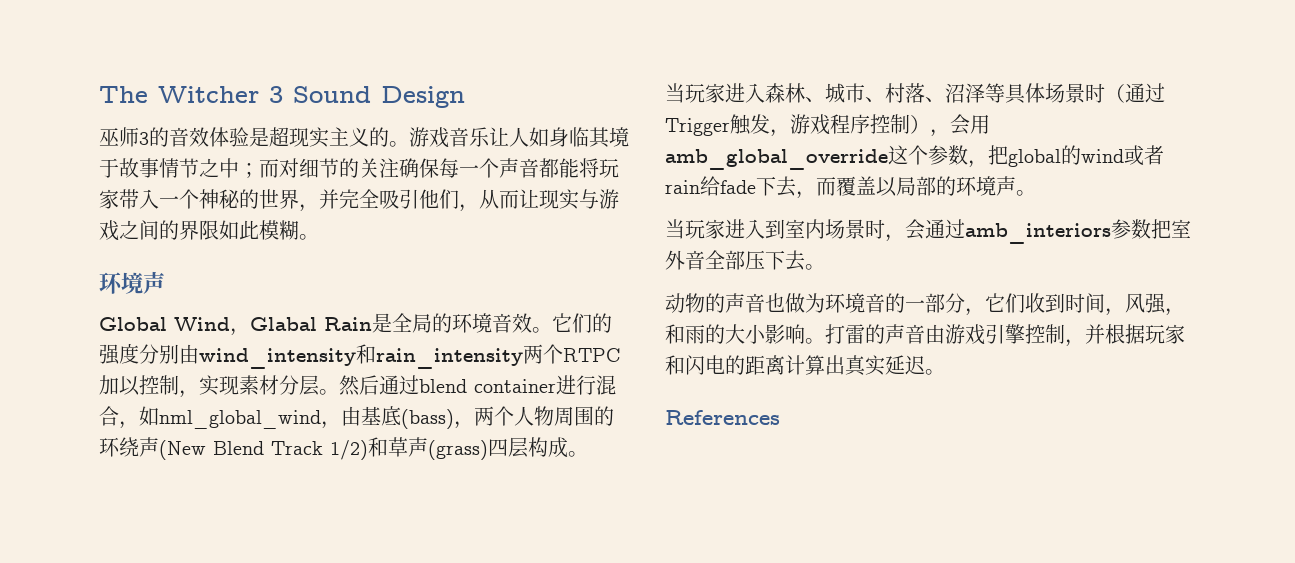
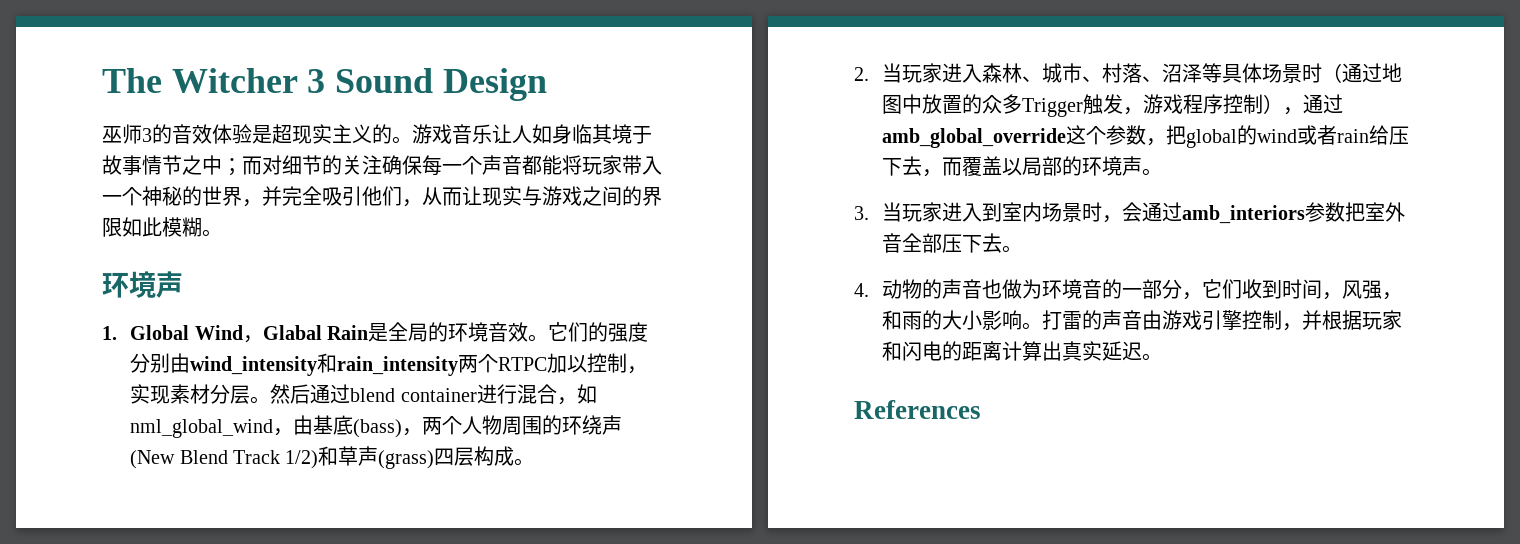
- Global Wind，Glabal Rain是全局的环境音效。
+ 1. Global Wind，Glabal Rain是全局的环境音效。
- 当玩家进入森林、城市、村落、沼泽等具体场景时（通过Trigger触发，游戏程序控制），会用amb_global_override这个参数，把global的wind或者rain给fade下去，而覆盖以局部的环境声。
+ 2.当玩家进入森林、城市、村落、沼泽等具体场景时（通过地图中放置的众多Trigger触发，游戏程序控制），通过amb_global_override这个参数，把global的wind或者rain给压下去，而覆盖以局部的环境声。
- 当玩家进入到室内场景时，会通过amb_interiors参数把室外音全部压下去。
+ 3.当玩家进入到室内场景时，会通过amb_interiors参数把室外音全部压下去。
- 动物的声音也做为环境音的一部分，它们收到时间，风强，和雨的大小影响。
+ 4.动物的声音也做为环境音的一部分，它们收到时间，风强，和雨的大小影响。

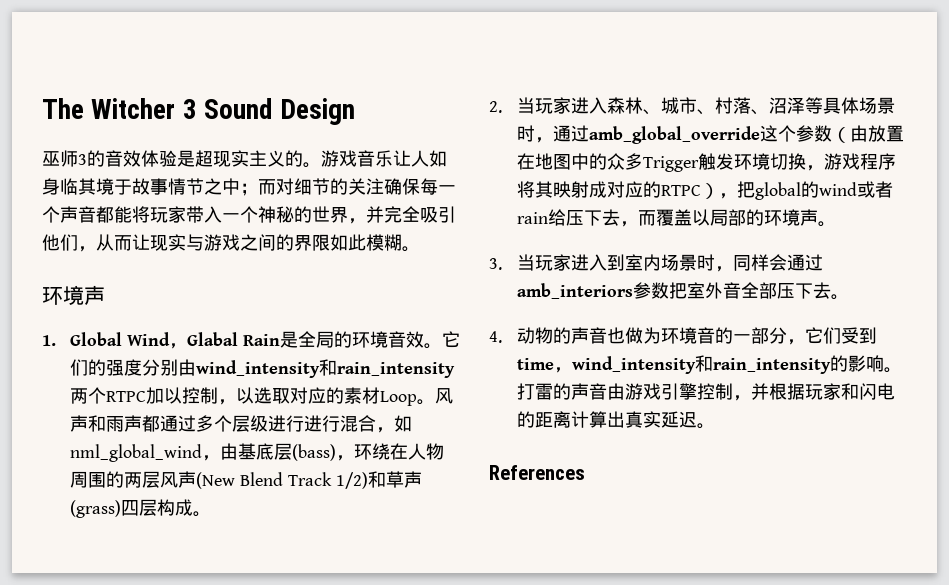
- 它们的强度分别由wind_intensity和rain_intensity两个RTPC加以控制，实现素材分层。然后通过blend container进行混合，如nml_global_wind，由基底(bass)，两个人物周围的环绕声(New Blend Track 1/2)和草声(grass)四层构成。
+ 它们的强度分别由wind_intensity和rain_intensity两个RTPC加以控制，以选取对应的素材Loop。风声和雨声都通过多个层级进行进行混合，如nml_global_wind，由基底层(bass)，环绕在人物周围的两层风声(New Blend Track 1/2)和草声(grass)四层构成。
- 2.当玩家进入森林、城市、村落、沼泽等具体场景时（通过地图中放置的众多Trigger触发，游戏程序控制），通过amb_global_override这个参数，把global的wind或者rain给压下去，而覆盖以局部的环境声。
+ 2.当玩家进入森林、城市、村落、沼泽等具体场景时，通过amb_global_override这个参数（由放置在地图中的众多Trigger触发环境切换，游戏程序将其映射成对应的RTPC），把global的wind或者rain给压下去，而覆盖以局部的环境声。
- 3.当玩家进入到室内场景时，会通过amb_interiors参数把室外音全部压下去。
+ 3.当玩家进入到室内场景时，同样会通过amb_interiors参数把室外音全部压下去。
- 4.动物的声音也做为环境音的一部分，它们收到时间，风强，和雨的大小影响。
+ 4.动物的声音也做为环境音的一部分，它们受到time，wind_intensity和rain_intensity的影响。

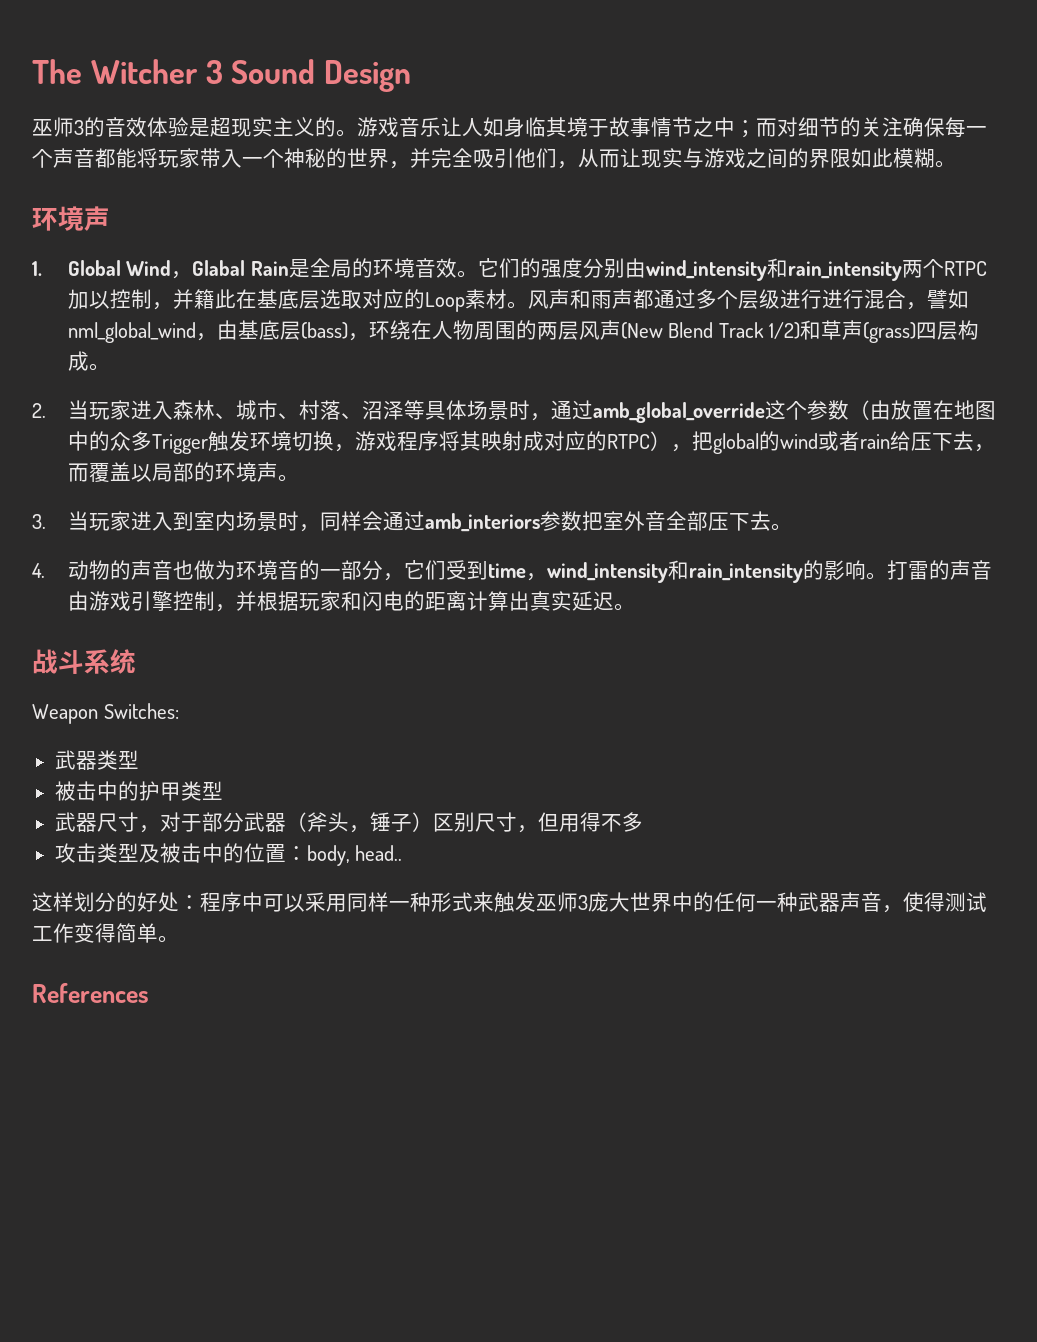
- 它们的强度分别由wind_intensity和rain_intensity两个RTPC加以控制，以选取对应的素材Loop。
+ 它们的强度分别由wind_intensity和rain_intensity两个RTPC加以控制，并籍此在基底层选取对应的Loop素材。
- 风声和雨声都通过多个层级进行进行混合，如nml_global_wind，由基底层(bass)，环绕在人物周围的两层风声(New Blend Track 1/2)和草声(grass)四层构成。
+ 风声和雨声都通过多个层级进行进行混合，譬如nml_global_wind，由基底层(bass)，环绕在人物周围的两层风声(New Blend Track 1/2)和草声(grass)四层构成。
+ 战斗系统
+ Weapon Switches:
+ 武器类型
+ 被击中的护甲类型
+ 武器尺寸，对于部分武器（斧头，锤子）区别尺寸，但用得不多
+ 攻击类型及被击中的位置：body, head..
+ 这样划分的好处：程序中可以采用同样一种形式来触发巫师3庞大世界中的任何一种武器声音，使得测试工作变得简单。

